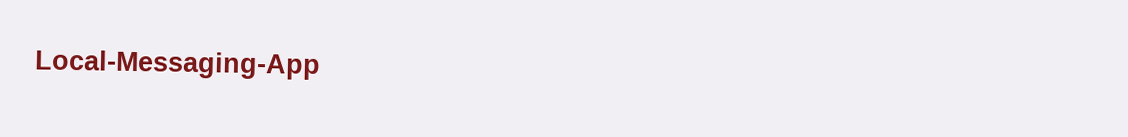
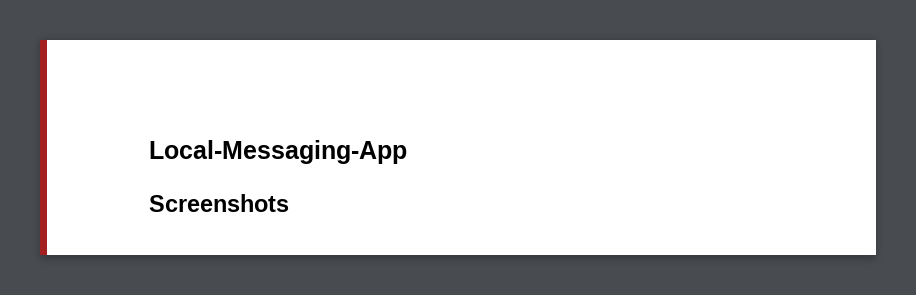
+ Screenshots

